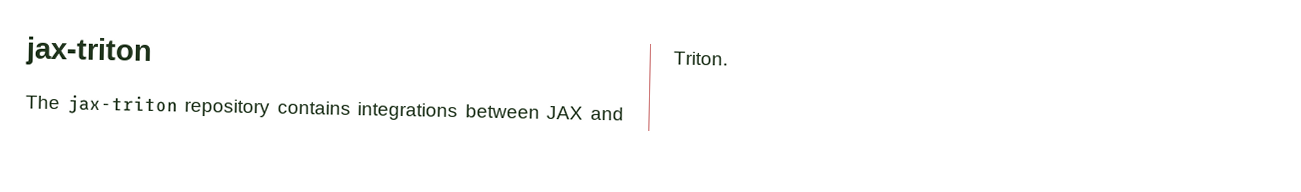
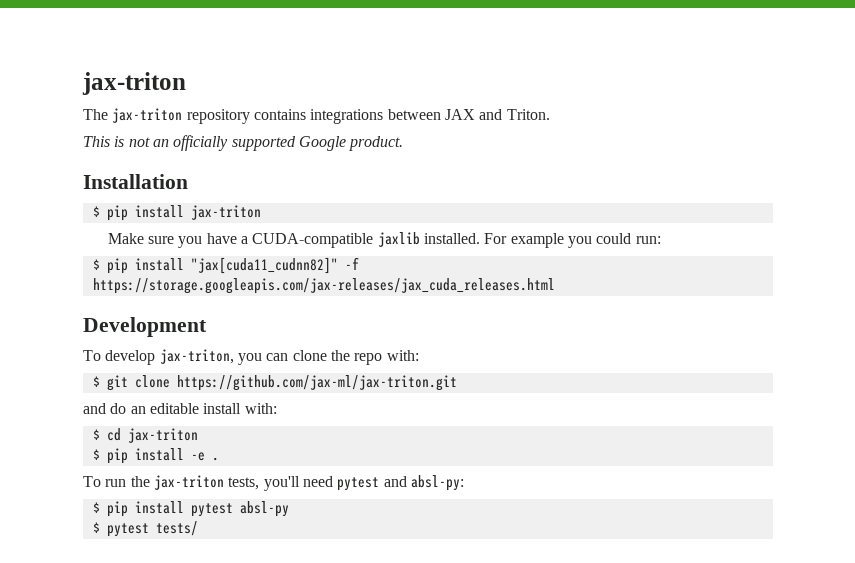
+ This is not an officially supported Google product.
+ Installation
+ $ pip install jax-triton
+ Make sure you have a CUDA-compatible jaxlib installed. For example you could run:
+ $ pip install "jax[cuda11_cudnn82]" -f https://storage.googleapis.com/jax-releases/jax_cuda_releases.html
+ Development
+ To develop jax-triton, you can clone the repo with:
+ $ git clone https://github.com/jax-ml/jax-triton.git
+ and do an editable install with:
+ $ cd jax-triton
+ $ pip install -e .
+ To run the jax-triton tests, you'll need pytest and absl-py:
+ $ pip install pytest absl-py
+ $ pytest tests/

